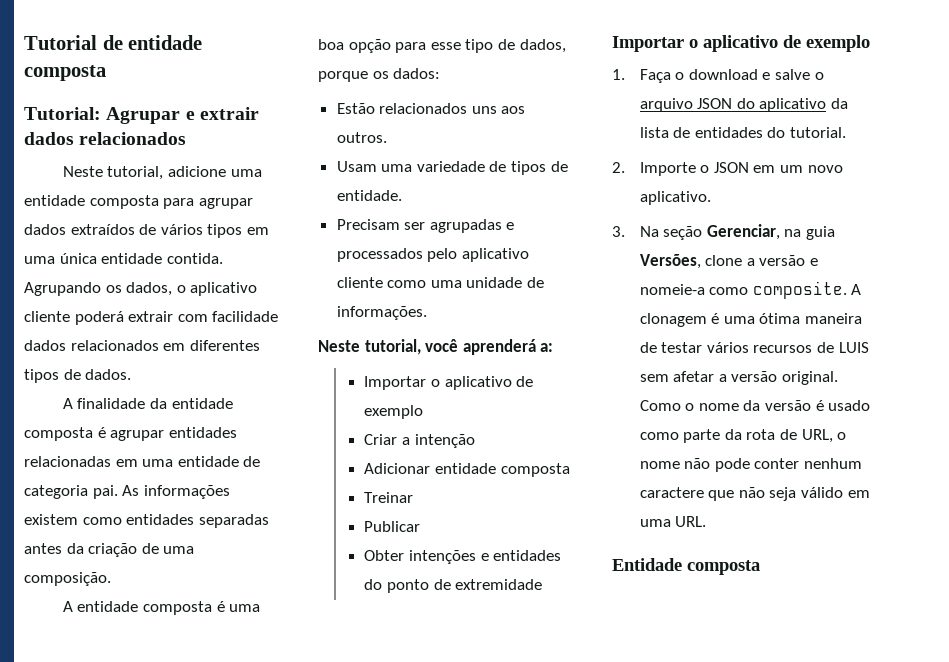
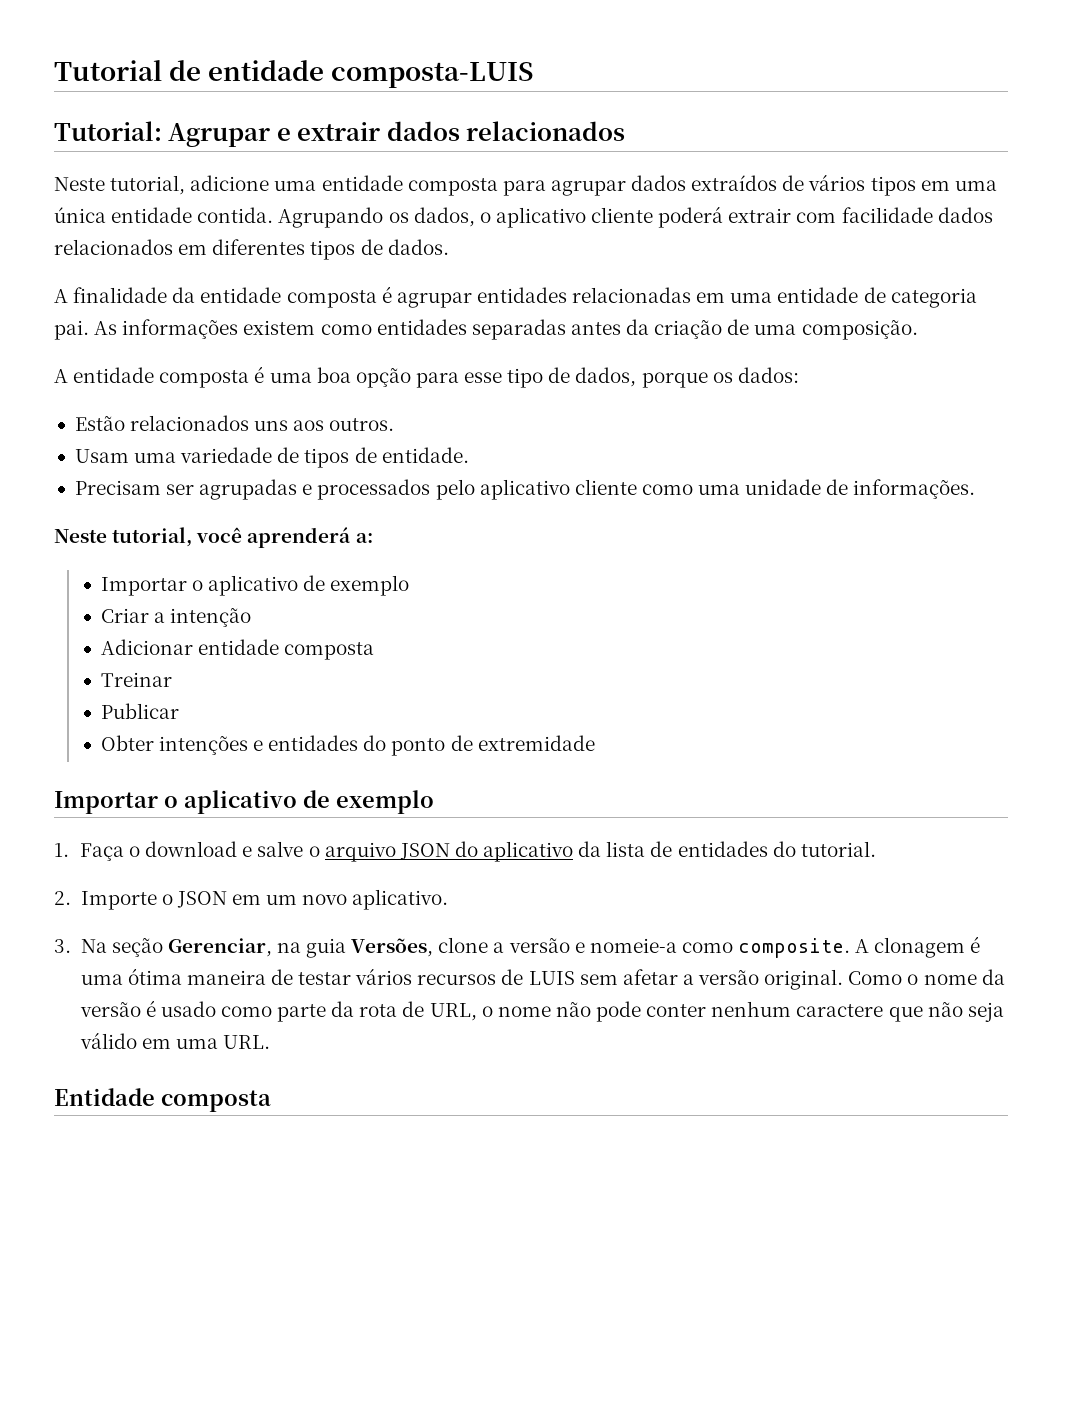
- Tutorial de entidade composta
+ Tutorial de entidade composta-LUIS

